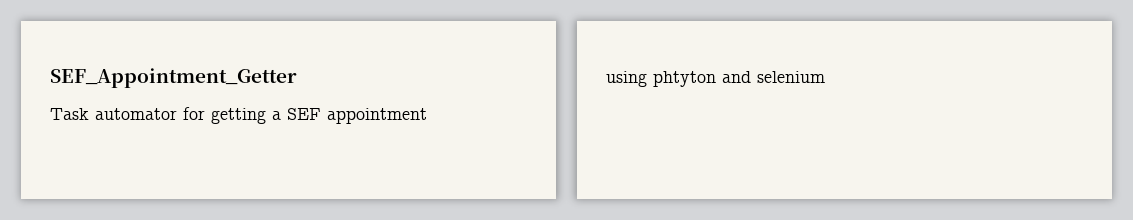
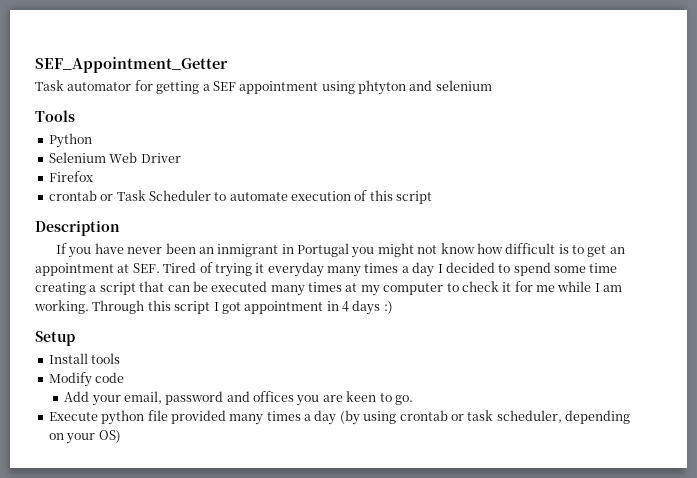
+ Tools
+ Python
+ Selenium Web Driver
+ Firefox
+ crontab or Task Scheduler to automate execution of this script
+ Description
+ If you have never been an inmigrant in Portugal you might not know how difficult is to get an appointment at SEF. Tired of trying it everyday many times a day I decided to spend some time creating a script that can be executed many times at my computer to check it for me while I am working. Through this script I got appointment in 4 days :)
+ Setup
+ Install tools
+ Modify code
+ Add your email, password and offices you are keen to go.
+ Execute python file provided many times a day (by using crontab or task scheduler, depending on your OS)

